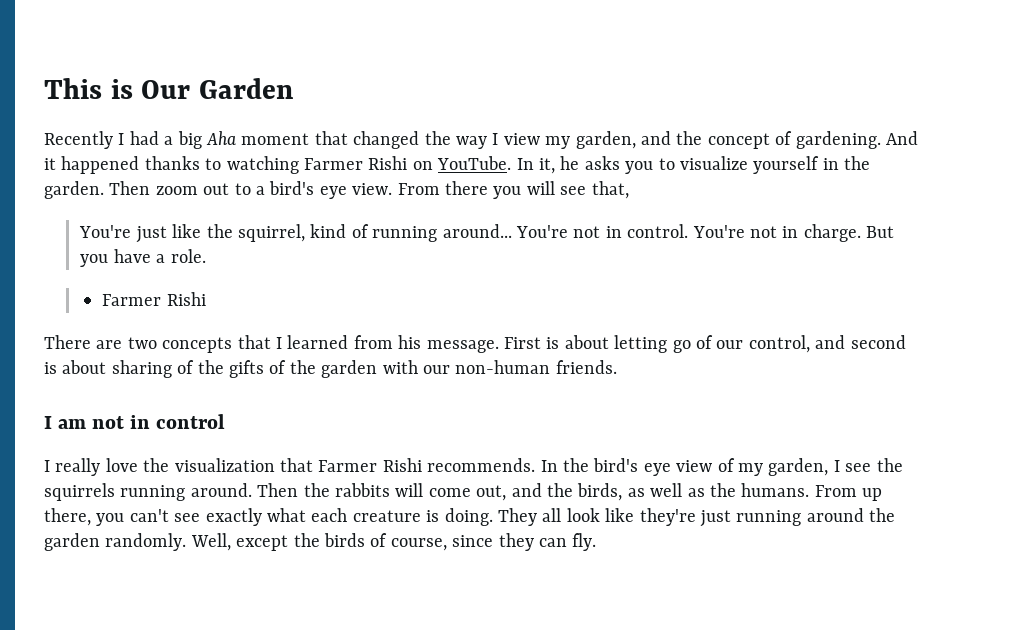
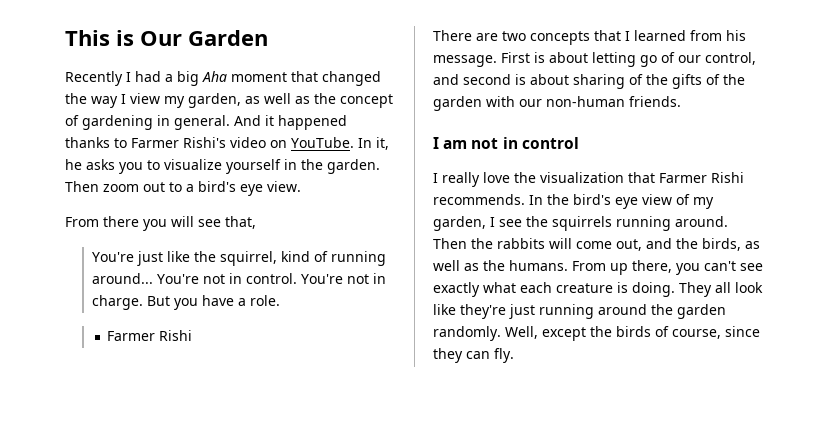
- Recently I had a big Aha moment that changed the way I view my garden, and the concept of gardening.
+ Recently I had a big Aha moment that changed the way I view my garden, as well as the concept of gardening in general.
- And it happened thanks to watching Farmer Rishi on YouTube.
+ And it happened thanks to Farmer Rishi's video on YouTube.
- Then zoom out to a bird's eye view. From there you will see that,
+ Then zoom out to a bird's eye view.
+ From there you will see that,

